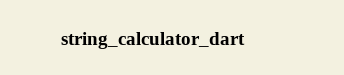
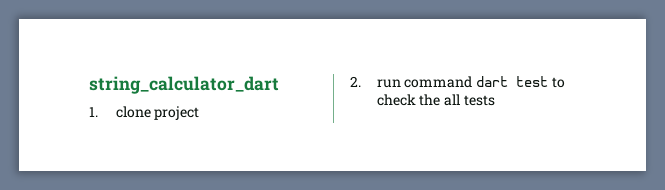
+ 1. clone project
+ 2. run command dart test to check the all tests

